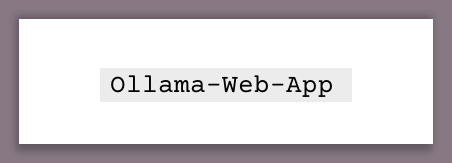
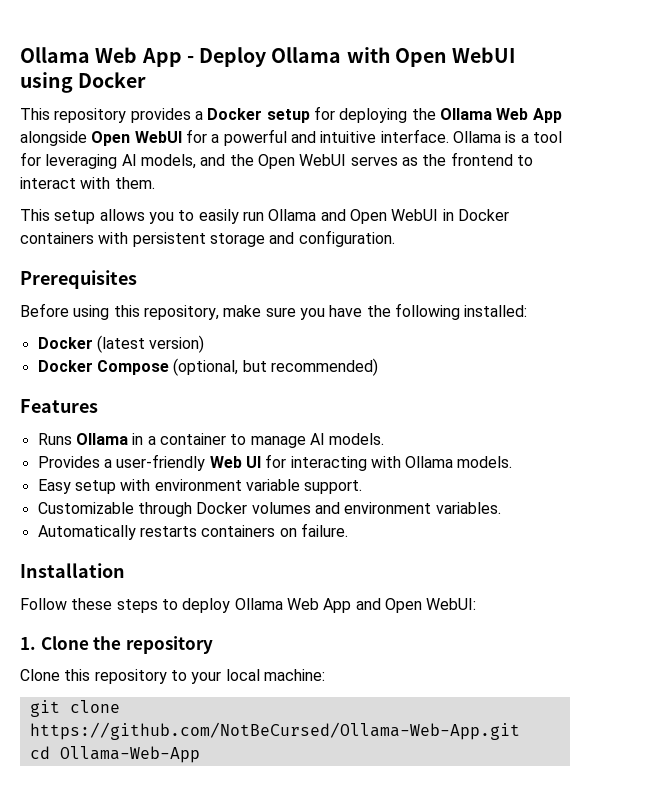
- Ollama-Web-App
+ Ollama Web App - Deploy Ollama with Open WebUI using Docker
+ This repository provides a Docker setup for deploying the Ollama Web App alongside Open WebUI for a powerful and intuitive interface. Ollama is a tool for leveraging AI models, and the Open WebUI serves as the frontend to interact with them.
+ This setup allows you to easily run Ollama and Open WebUI in Docker containers with persistent storage and configuration.
+ Prerequisites
+ Before using this repository, make sure you have the following installed:
+ Docker (latest version)
+ Docker Compose (optional, but recommended)
+ Features
+ Runs Ollama in a container to manage AI models.
+ Provides a user-friendly Web UI for interacting with Ollama models.
+ Easy setup with environment variable support.
+ Customizable through Docker volumes and environment variables.
+ Automatically restarts containers on failure.
+ Installation
+ Follow these steps to deploy Ollama Web App and Open WebUI:
+ 1. Clone the repository
+ Clone this repository to your local machine:
+ git clone https://github.com/NotBeCursed/Ollama-Web-App.git
+ cd Ollama-Web-App

